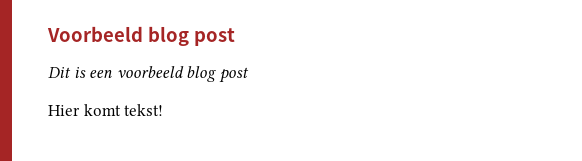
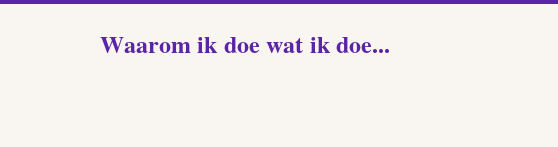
- Voorbeeld blog post
- Dit is een voorbeeld blog post
- Hier komt tekst!
+ Waarom ik doe wat ik doe...

